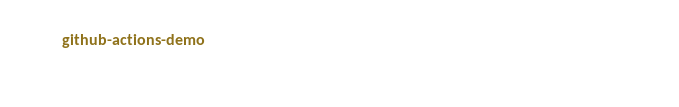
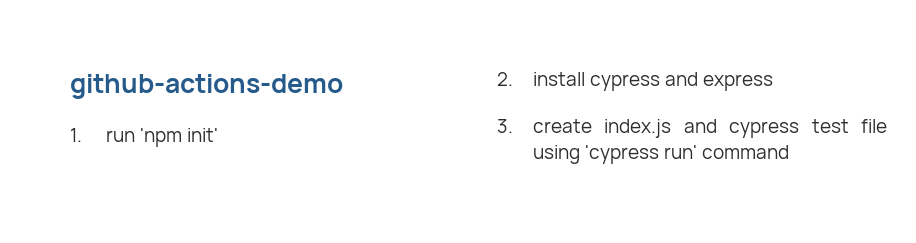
+ 1. run 'npm init'
+ 2. install cypress and express
+ 3. create index.js and cypress test file using 'cypress run' command

